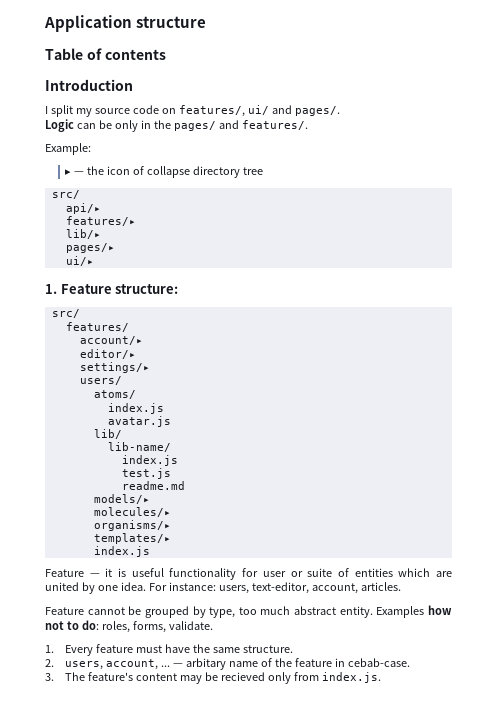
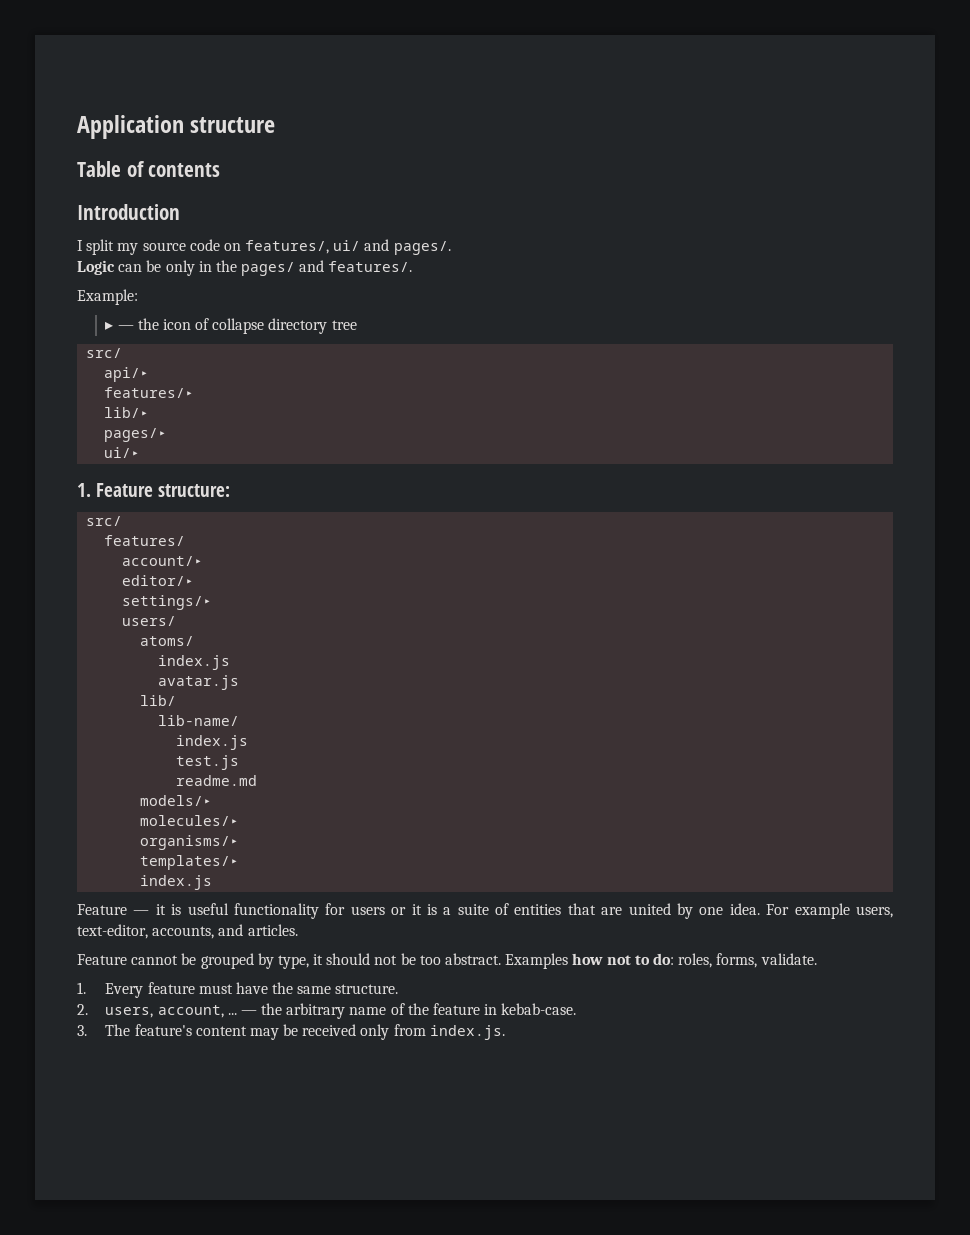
- Feature — it is useful functionality for user or suite of entities which are united by one idea.
+ Feature — it is useful functionality for users or it is a suite of entities that are united by one idea.
- For instance: users, text-editor, account, articles.
+ For example users, text-editor, accounts, and articles.
- Feature cannot be grouped by type, too much abstract entity.
+ Feature cannot be grouped by type, it should not be too abstract.
- — arbitary name of the feature in cebab-case.
+ — the arbitrary name of the feature in kebab-case.
- 3. The feature's content may be recieved only from index.js.
+ 3. The feature's content may be received only from index.js.

